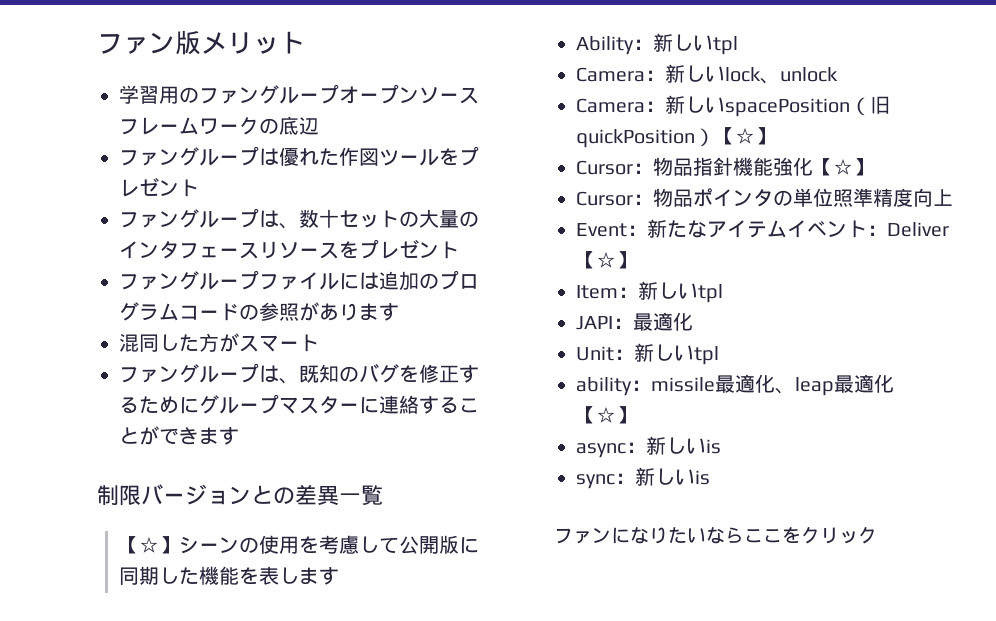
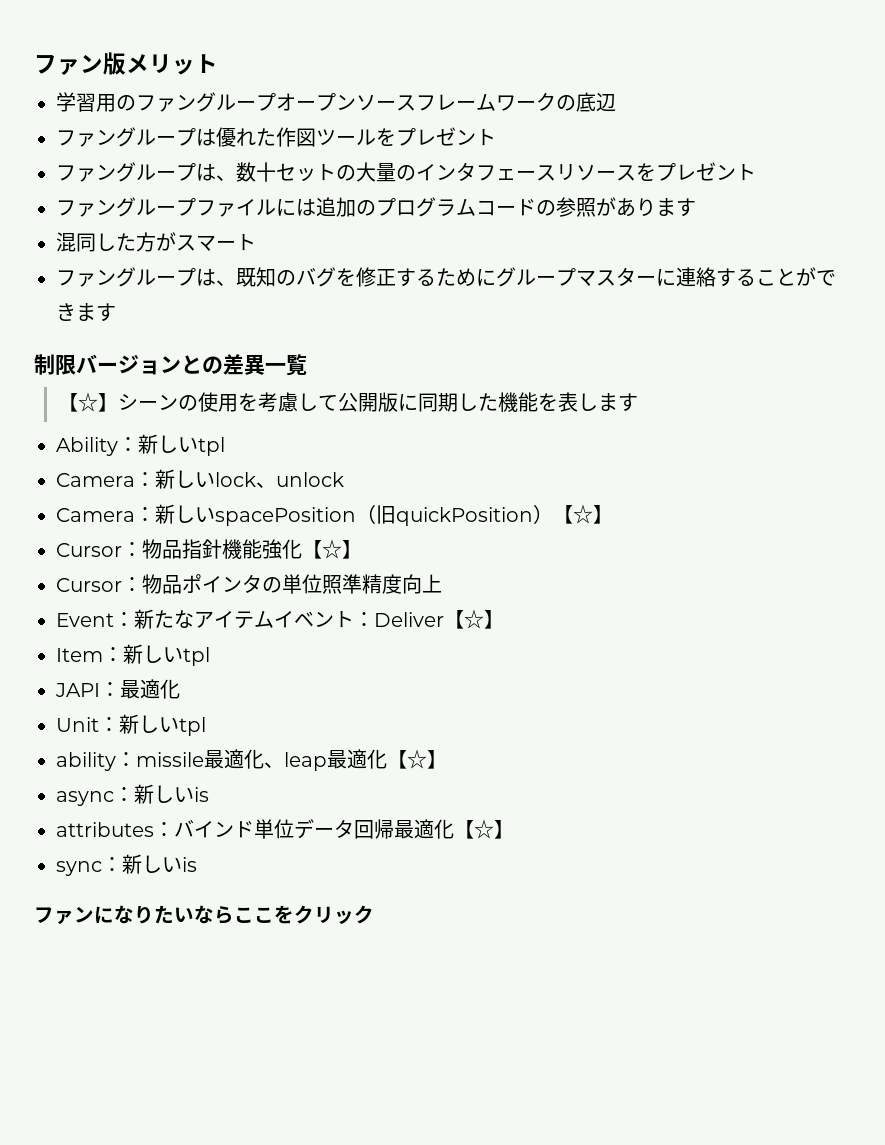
+ attributes：バインド単位データ回帰最適化【☆】

